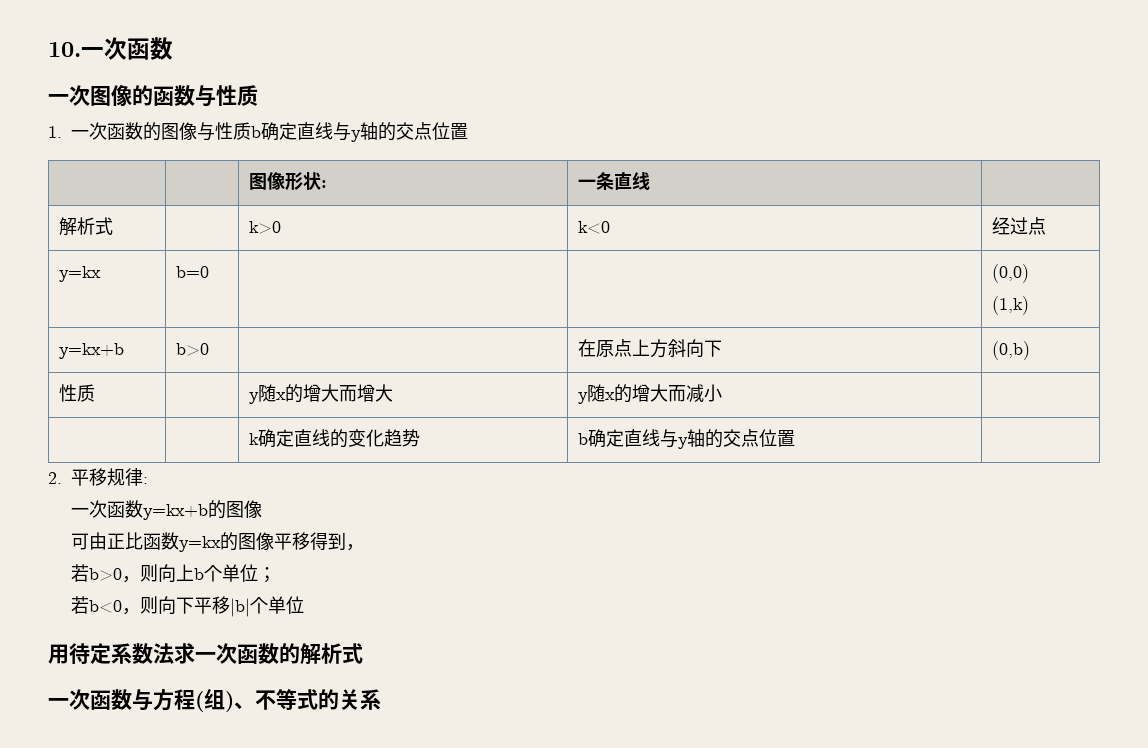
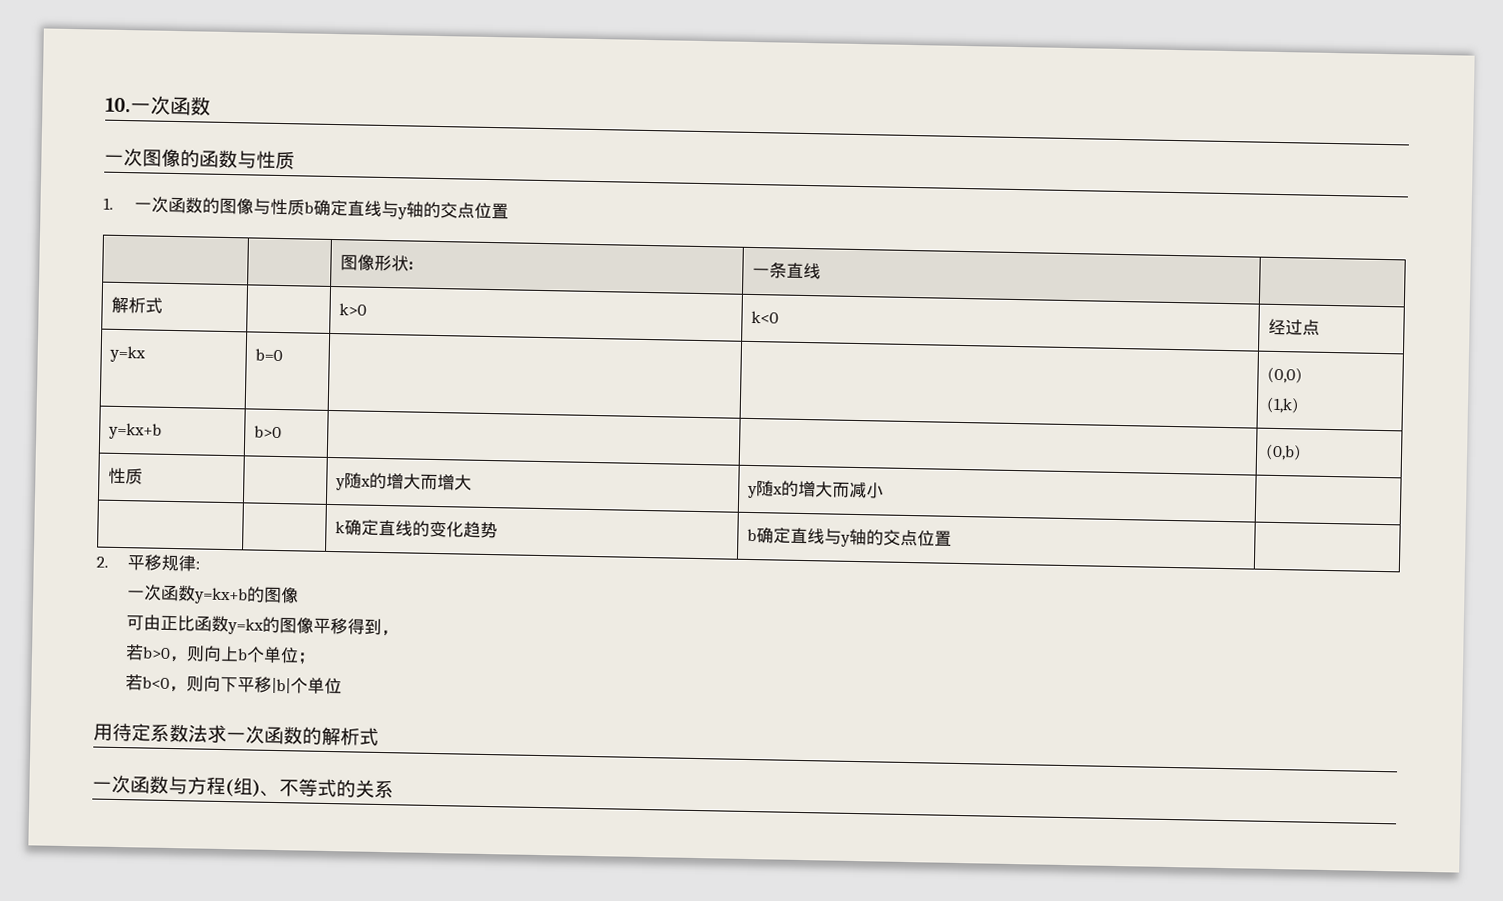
- y=kx+b | b>0 | | 在原点上方斜向下 | (0,b)
+ y=kx+b | b>0 | | | (0,b)

